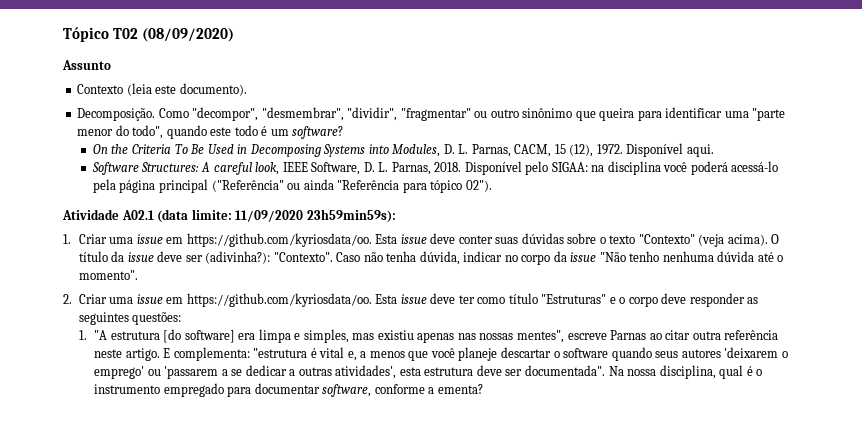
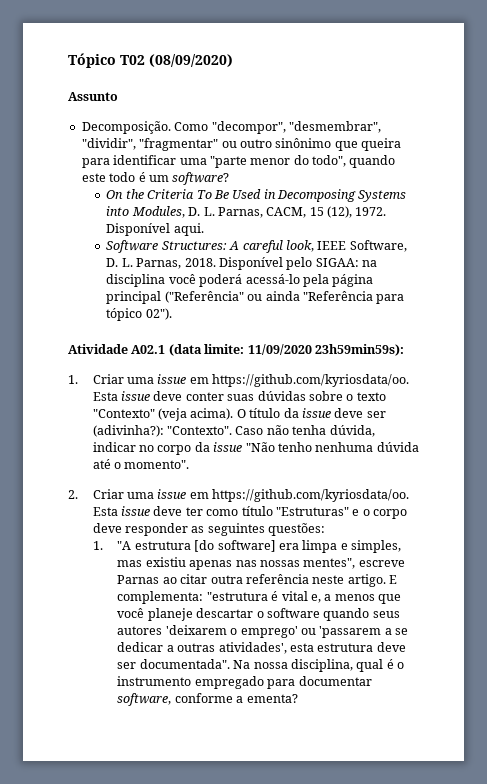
- Contexto (leia este documento).

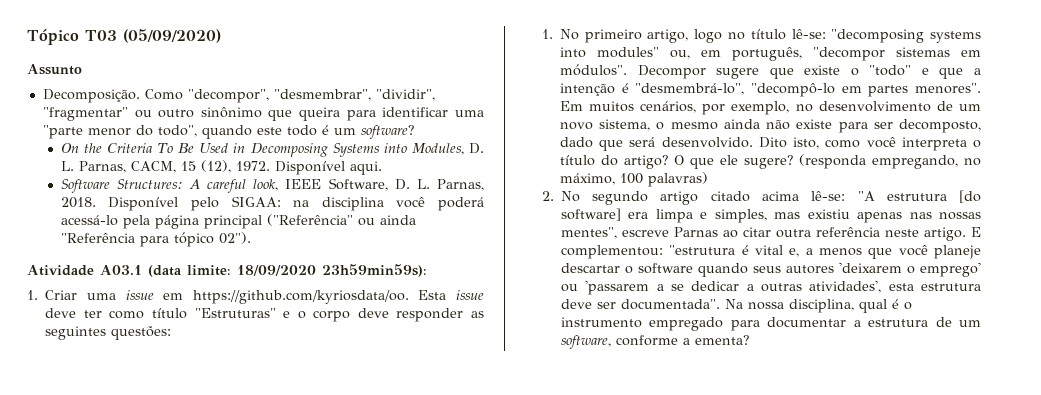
- Tópico T02 (08/09/2020)
+ Tópico T03 (05/09/2020)
- Atividade A02.1 (data limite: 11/09/2020 23h59min59s):
+ Atividade A03.1 (data limite: 18/09/2020 23h59min59s):
- 1. Criar uma issue em https://github.com/kyriosdata/oo. Esta issue deve conter suas dúvidas sobre o texto "Contexto" (veja acima). O título da issue deve ser (adivinha?): "Contexto". Caso não tenha dúvida, indicar no corpo da issue "Não tenho nenhuma dúvida até o momento".
- 2. Criar uma issue em https://github.com/kyriosdata/oo. Esta issue deve ter como título "Estruturas" e o corpo deve responder as seguintes questões:
+ 1. Criar uma issue em https://github.com/kyriosdata/oo. Esta issue deve ter como título "Estruturas" e o corpo deve responder as seguintes questões:
- 1. "A estrutura [do software] era limpa e simples, mas existiu apenas nas nossas mentes", escreve Parnas ao citar outra referência neste artigo.
+ 1. No primeiro artigo, logo no título lê-se: "decomposing systems into modules" ou, em português, "decompor sistemas em módulos". Decompor sugere que existe o "todo" e que a intenção é "desmembrá-lo", "decompô-lo em partes menores". Em muitos cenários, por exemplo, no desenvolvimento de um novo sistema, o mesmo ainda não existe para ser decomposto, dado que será desenvolvido. Dito isto, como você interpreta o título do artigo? O que ele sugere? (responda empregando, no máximo, 100 palavras)
+ 2. No segundo artigo citado acima lê-se: "A estrutura [do software] era limpa e simples, mas existiu apenas nas nossas mentes", escreve Parnas ao citar outra referência neste artigo.
- E complementa: "estrutura é vital e, a menos que você planeje descartar o software quando seus autores 'deixarem o emprego' ou 'passarem a se dedicar a outras atividades', esta estrutura deve ser documentada".
+ E complementou: "estrutura é vital e, a menos que você planeje descartar o software quando seus autores 'deixarem o emprego' ou 'passarem a se dedicar a outras atividades', esta estrutura deve ser documentada".
- Na nossa disciplina, qual é o instrumento empregado para documentar software, conforme a ementa?
+ Na nossa disciplina, qual é o instrumento empregado para documentar a estrutura de um software, conforme a ementa?

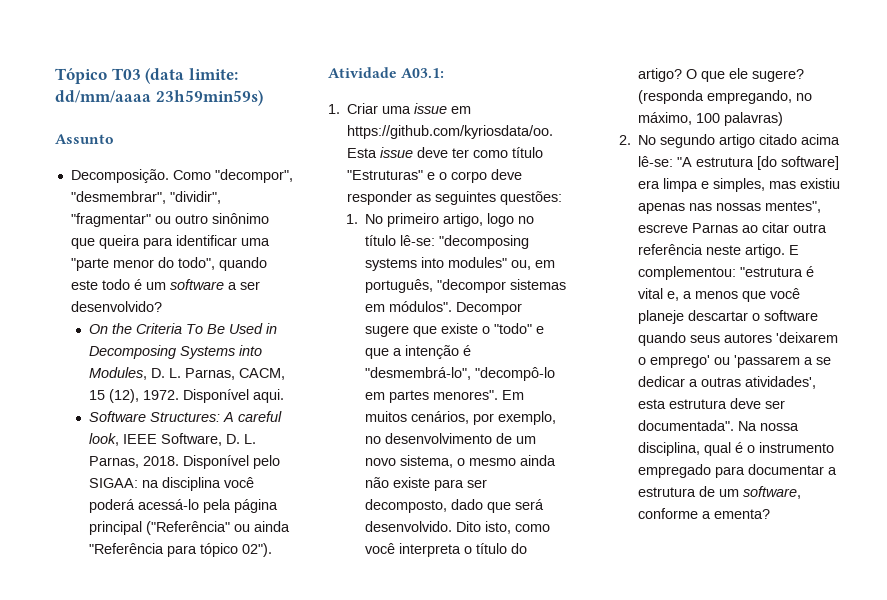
- Tópico T03 (05/09/2020)
+ Tópico T03 (data limite: dd/mm/aaaa 23h59min59s)
- Como "decompor", "desmembrar", "dividir", "fragmentar" ou outro sinônimo que queira para identificar uma "parte menor do todo", quando este todo é um software?
+ Como "decompor", "desmembrar", "dividir", "fragmentar" ou outro sinônimo que queira para identificar uma "parte menor do todo", quando este todo é um software a ser desenvolvido?
- Atividade A03.1 (data limite: 18/09/2020 23h59min59s):
+ Atividade A03.1:

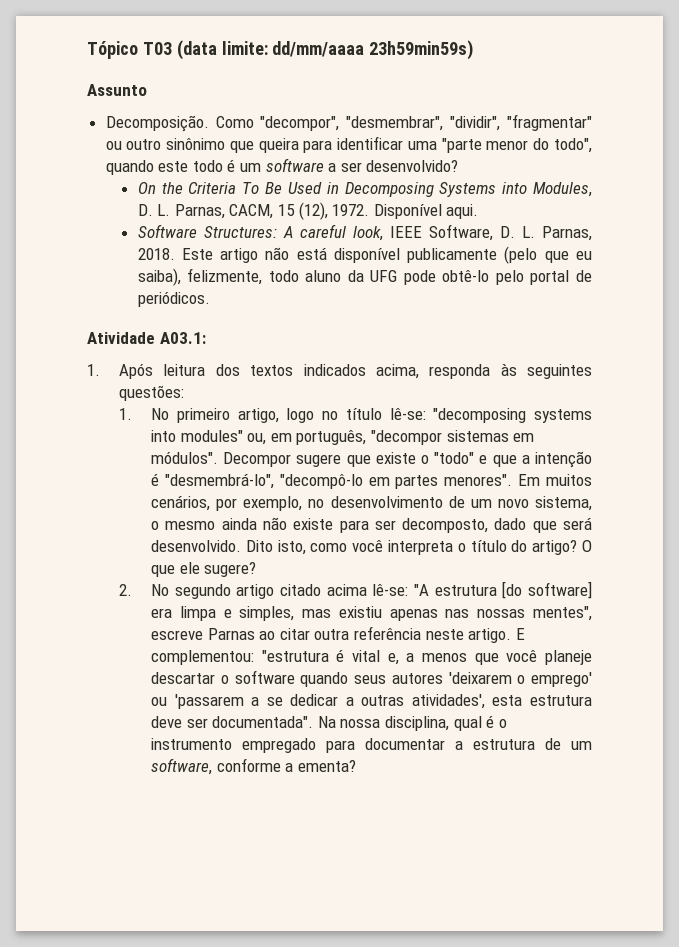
- Disponível pelo SIGAA: na disciplina você poderá acessá-lo pela página principal ("Referência" ou ainda "Referência para tópico 02").
+ Este artigo não está disponível publicamente (pelo que eu saiba), felizmente, todo aluno da UFG pode obtê-lo pelo portal de periódicos.
  Atividade A03.1:
- 1. Criar uma issue em https://github.com/kyriosdata/oo. Esta issue deve ter como título "Estruturas" e o corpo deve responder as seguintes questões:
+ 1. Após leitura dos textos indicados acima, responda às seguintes questões:
- (responda empregando, no máximo, 100 palavras)

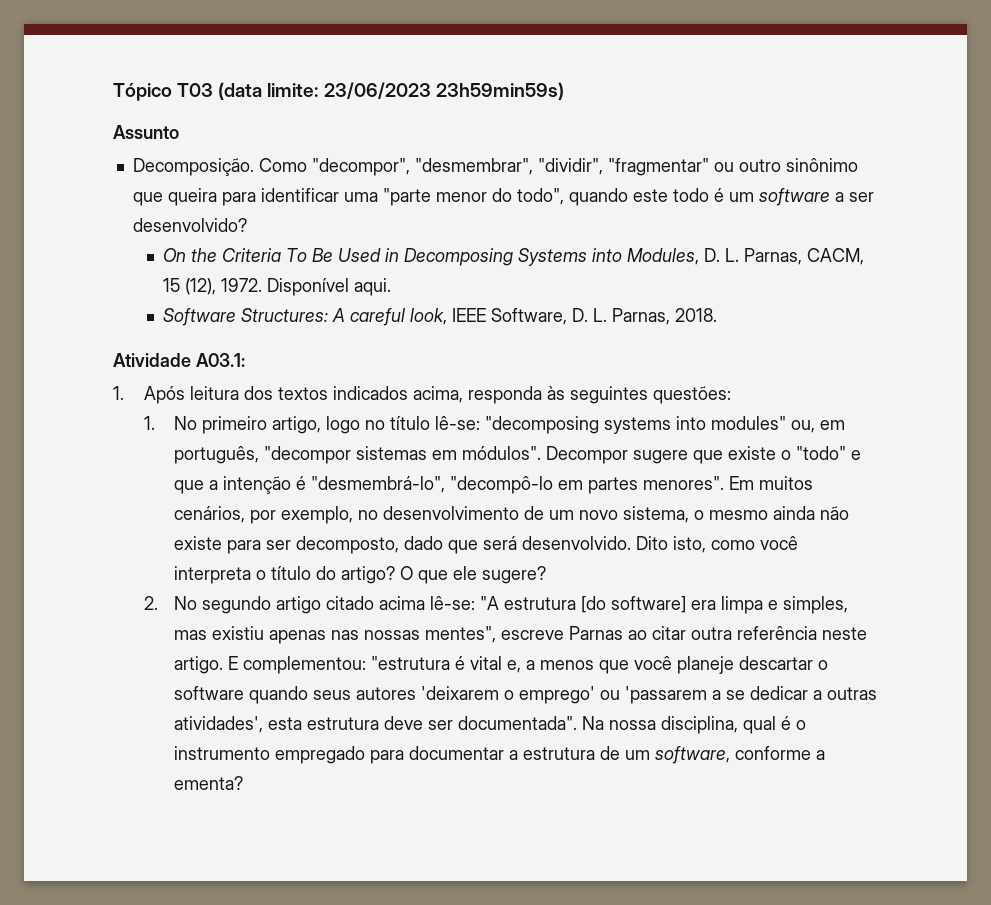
- Tópico T03 (data limite: dd/mm/aaaa 23h59min59s)
+ Tópico T03 (data limite: 23/06/2023 23h59min59s)
- Este artigo não está disponível publicamente (pelo que eu saiba), felizmente, todo aluno da UFG pode obtê-lo pelo portal de periódicos.

